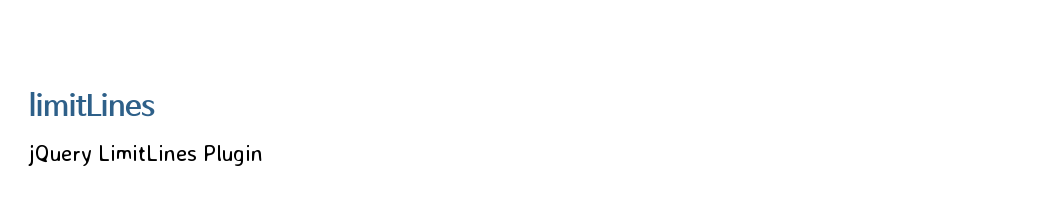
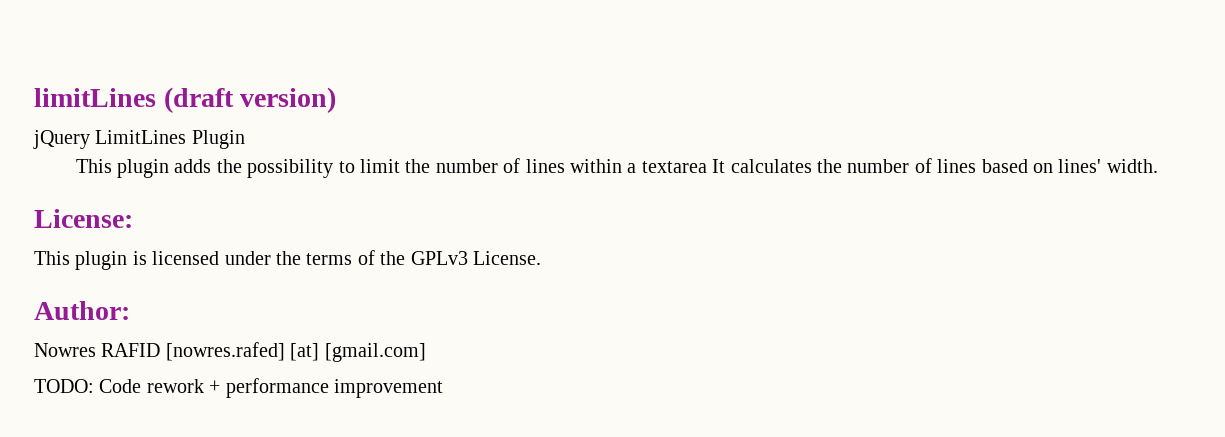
- limitLines
+ limitLines (draft version)
+ This plugin adds the possibility to limit the number of lines within a textarea It calculates the number of lines based on lines' width.
+ License:
+ This plugin is licensed under the terms of the GPLv3 License.
+ Author:
+ Nowres RAFID [nowres.rafed] [at] [gmail.com]
+ TODO: Code rework + performance improvement

